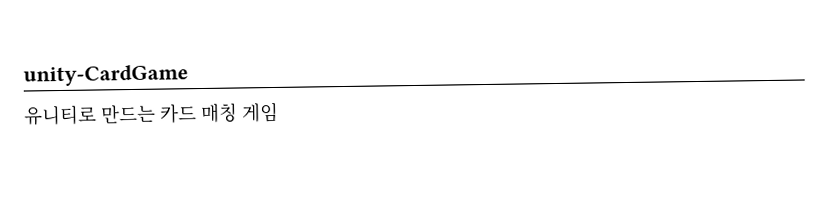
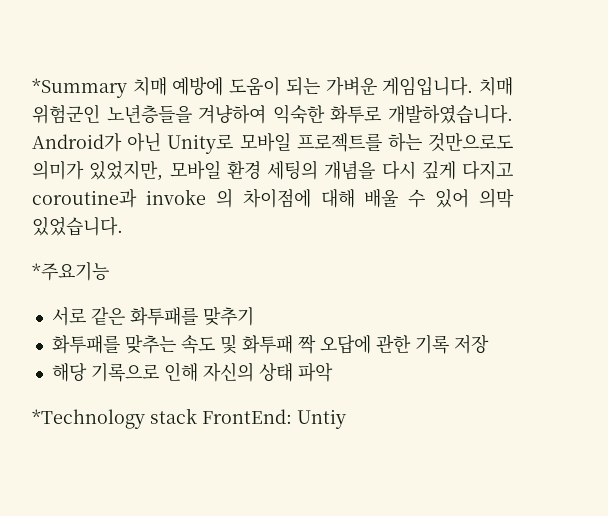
- unity-CardGame
- 유니티로 만드는 카드 매칭 게임
+ *Summary 치매 예방에 도움이 되는 가벼운 게임입니다. 치매 위험군인 노년층들을 겨냥하여 익숙한 화투로 개발하였습니다. Android가 아닌 Unity로 모바일 프로젝트를 하는 것만으로도 의미가 있었지만, 모바일 환경 세팅의 개념을 다시 깊게 다지고 coroutine과 invoke 의 차이점에 대해 배울 수 있어 의막 있었습니다.
+ *주요기능
+ 서로 같은 화투패를 맞추기
+ 화투패를 맞추는 속도 및 화투패 짝 오답에 관한 기록 저장
+ 해당 기록으로 인해 자신의 상태 파악
+ *Technology stack FrontEnd: Untiy

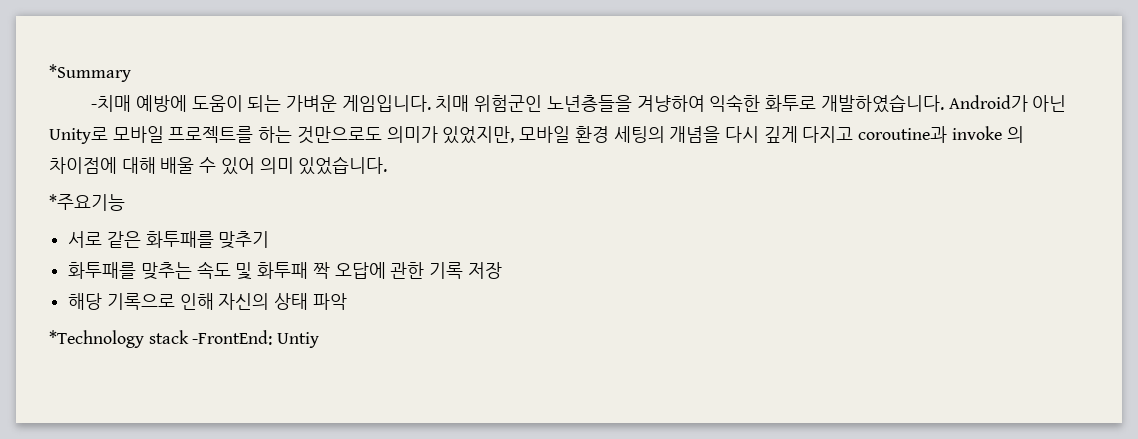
- *Summary 치매 예방에 도움이 되는 가벼운 게임입니다.
+ *Summary
+ -치매 예방에 도움이 되는 가벼운 게임입니다.
- Android가 아닌 Unity로 모바일 프로젝트를 하는 것만으로도 의미가 있었지만, 모바일 환경 세팅의 개념을 다시 깊게 다지고 coroutine과 invoke 의 차이점에 대해 배울 수 있어 의막 있었습니다.
+ Android가 아닌 Unity로 모바일 프로젝트를 하는 것만으로도 의미가 있었지만, 모바일 환경 세팅의 개념을 다시 깊게 다지고 coroutine과 invoke 의 차이점에 대해 배울 수 있어 의미 있었습니다.
- *Technology stack FrontEnd: Untiy
+ *Technology stack -FrontEnd: Untiy

